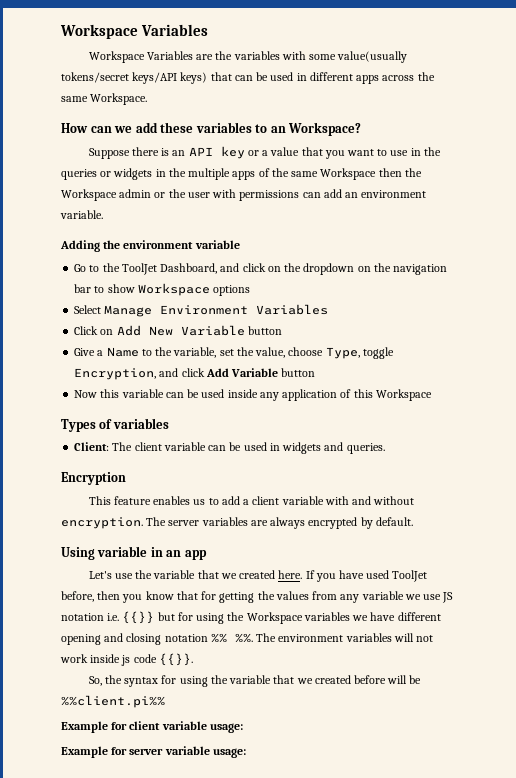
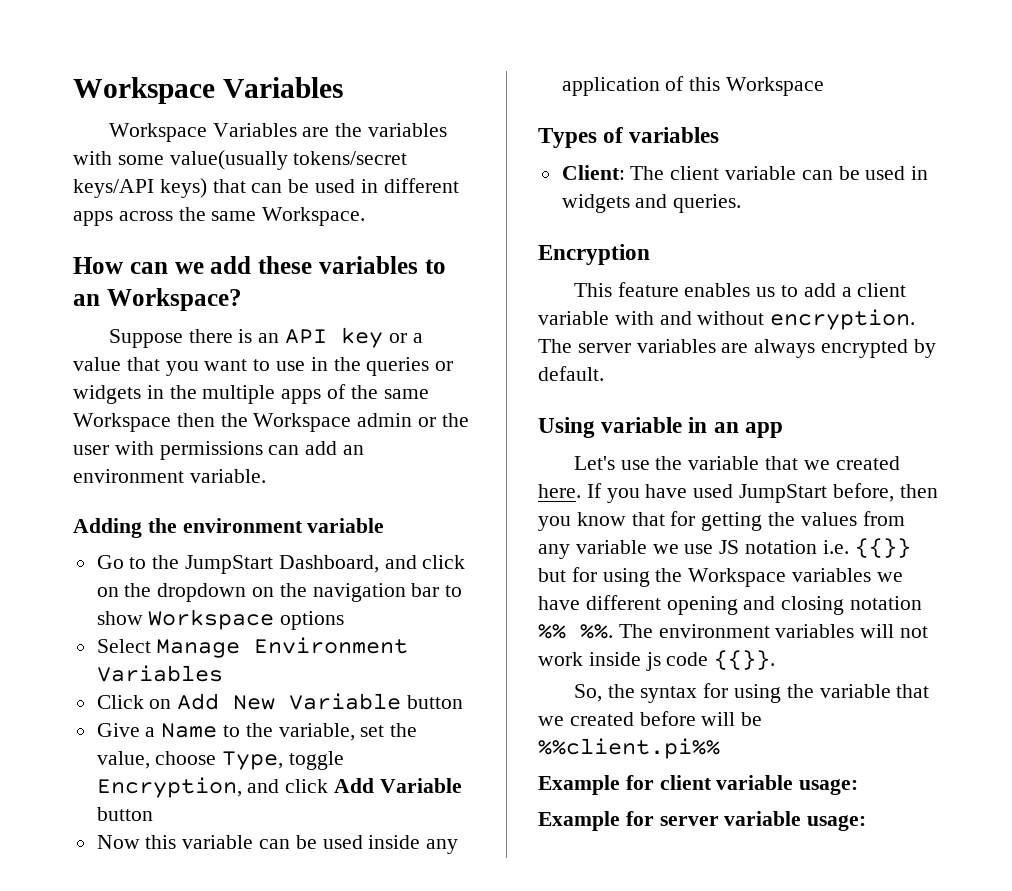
- Go to the ToolJet Dashboard, and click on the dropdown on the navigation bar to show Workspace options
+ Go to the JumpStart Dashboard, and click on the dropdown on the navigation bar to show Workspace options
- If you have used ToolJet before, then you know that for getting the values from any variable we use JS notation i.e. {{}} but for using the Workspace variables we have different opening and closing notation %% %%.
+ If you have used JumpStart before, then you know that for getting the values from any variable we use JS notation i.e. {{}} but for using the Workspace variables we have different opening and closing notation %% %%.

